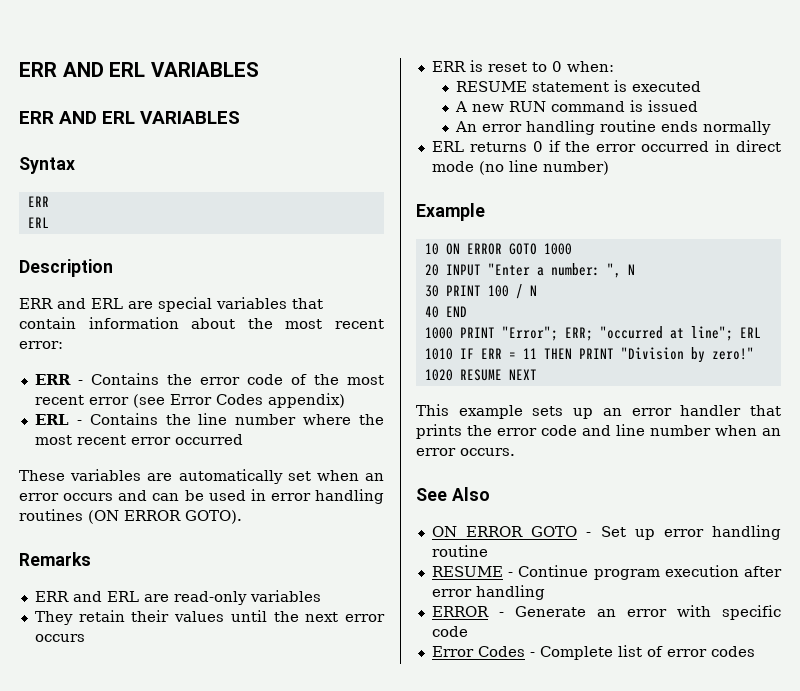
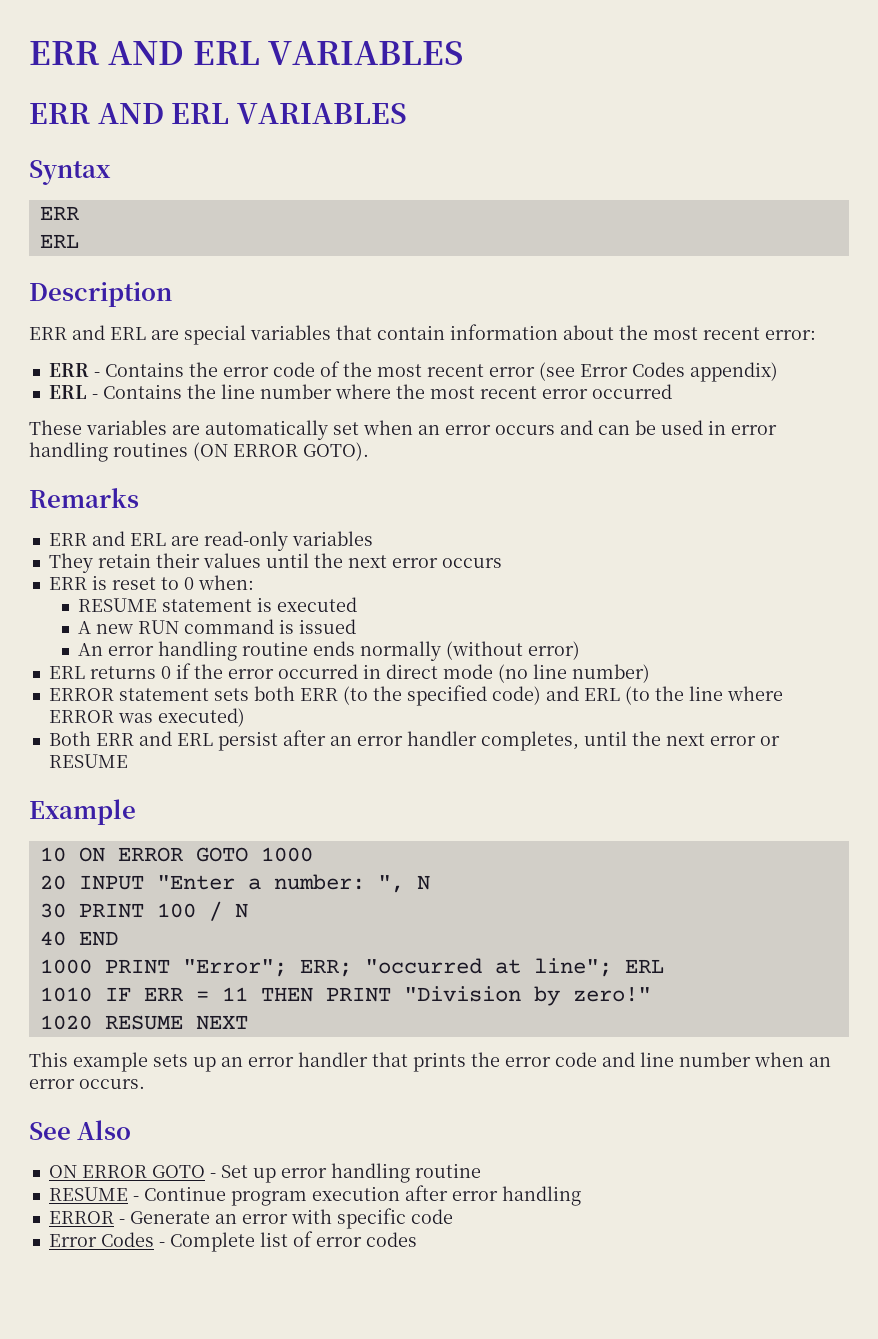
- An error handling routine ends normally
+ An error handling routine ends normally (without error)
+ ERROR statement sets both ERR (to the specified code) and ERL (to the line where ERROR was executed)
+ Both ERR and ERL persist after an error handler completes, until the next error or RESUME

